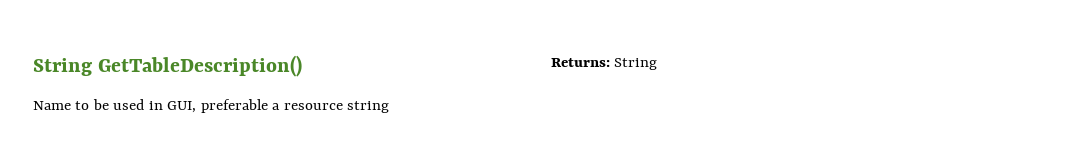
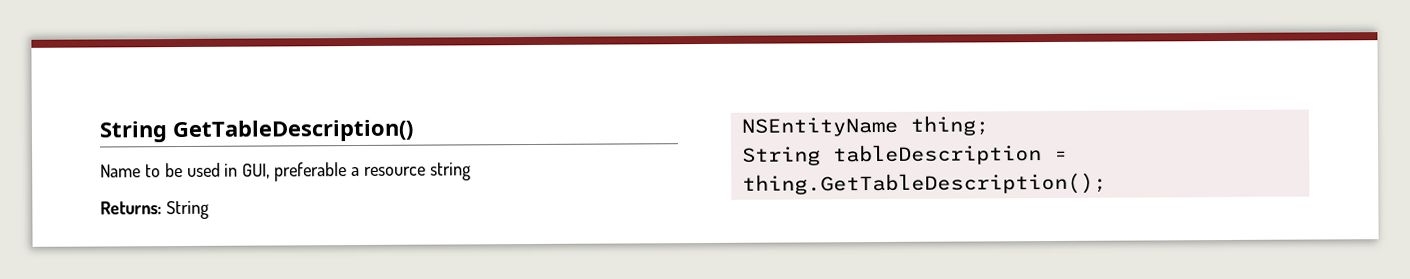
+ NSEntityName thing;
+ String tableDescription = thing.GetTableDescription();

